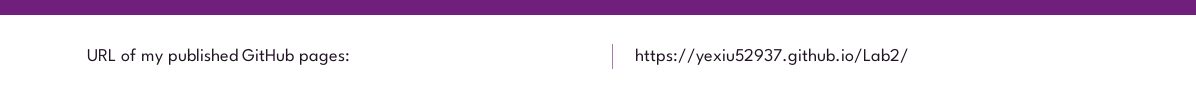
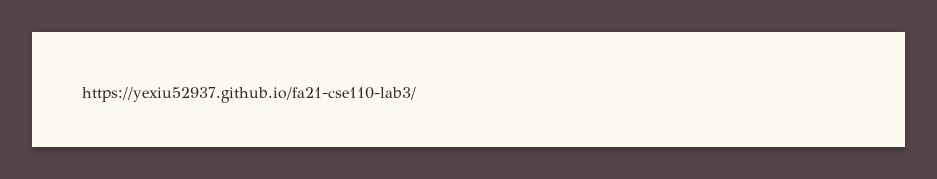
- URL of my published GitHub pages: https://yexiu52937.github.io/Lab2/
+ https://yexiu52937.github.io/fa21-cse110-lab3/

